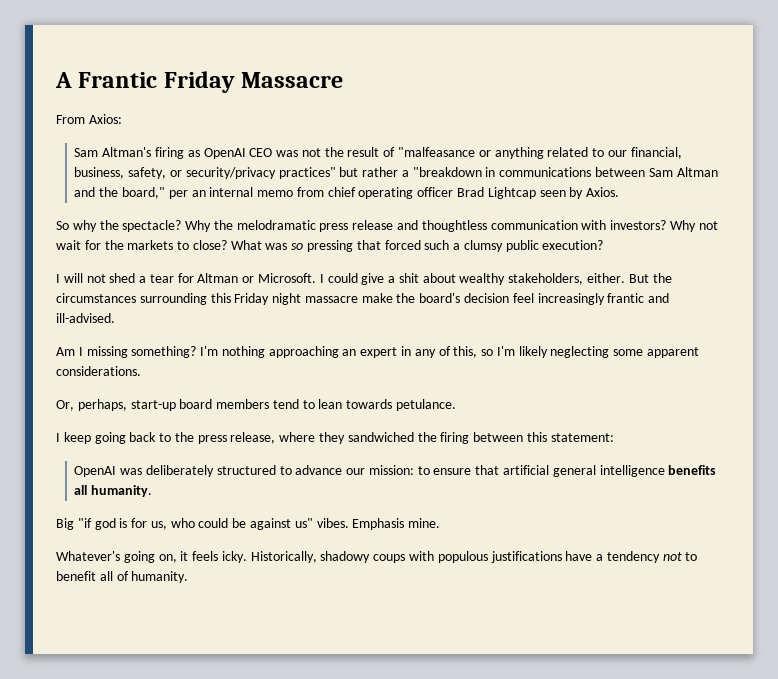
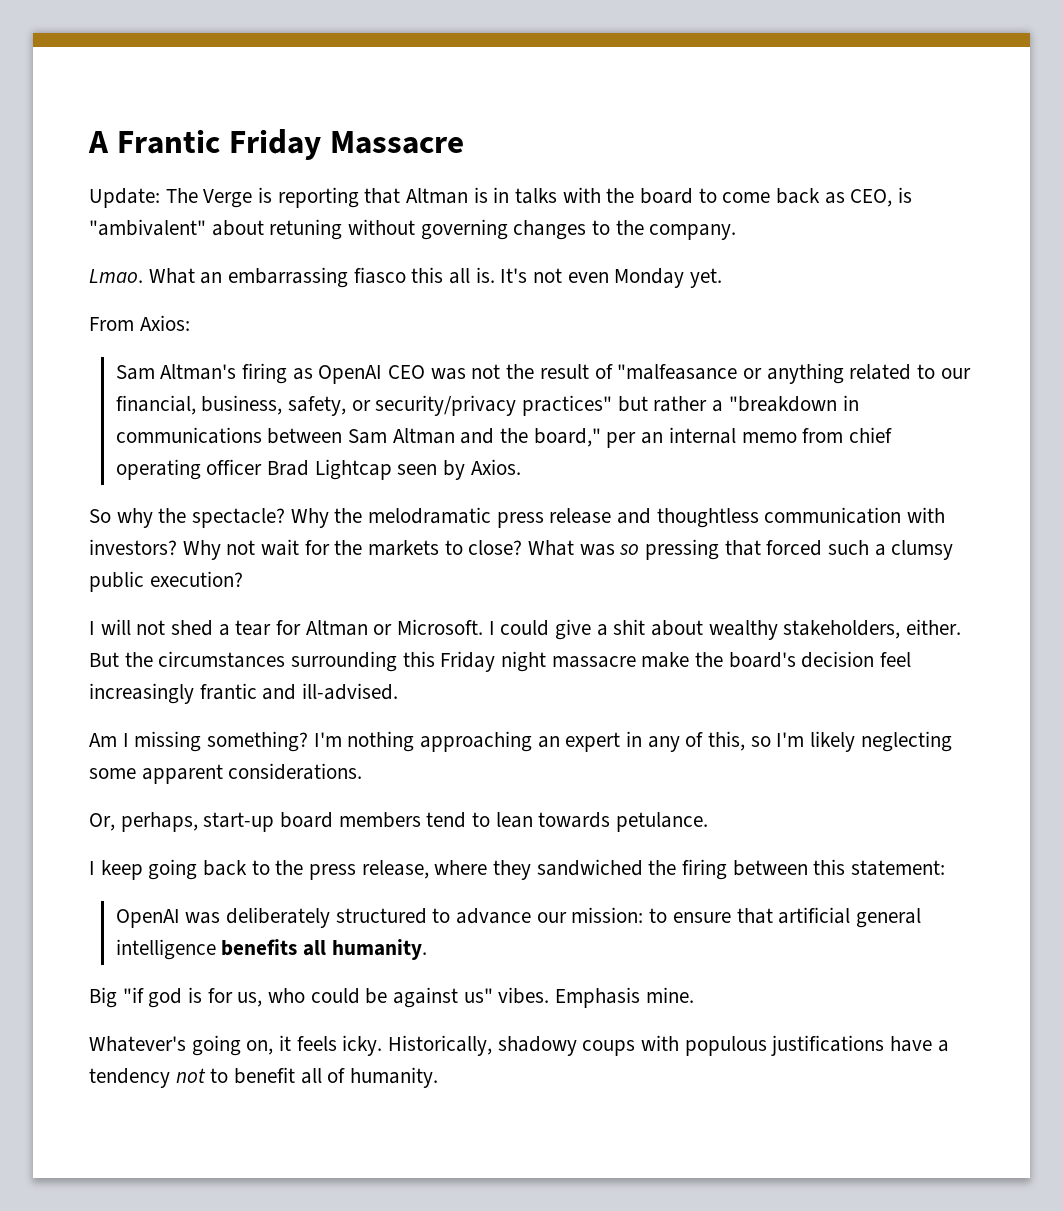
+ Update: The Verge is reporting that Altman is in talks with the board to come back as CEO, is "ambivalent" about retuning without governing changes to the company.
+ Lmao. What an embarrassing fiasco this all is. It's not even Monday yet.

